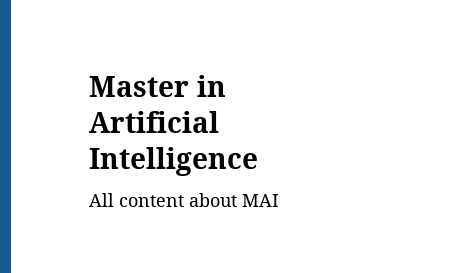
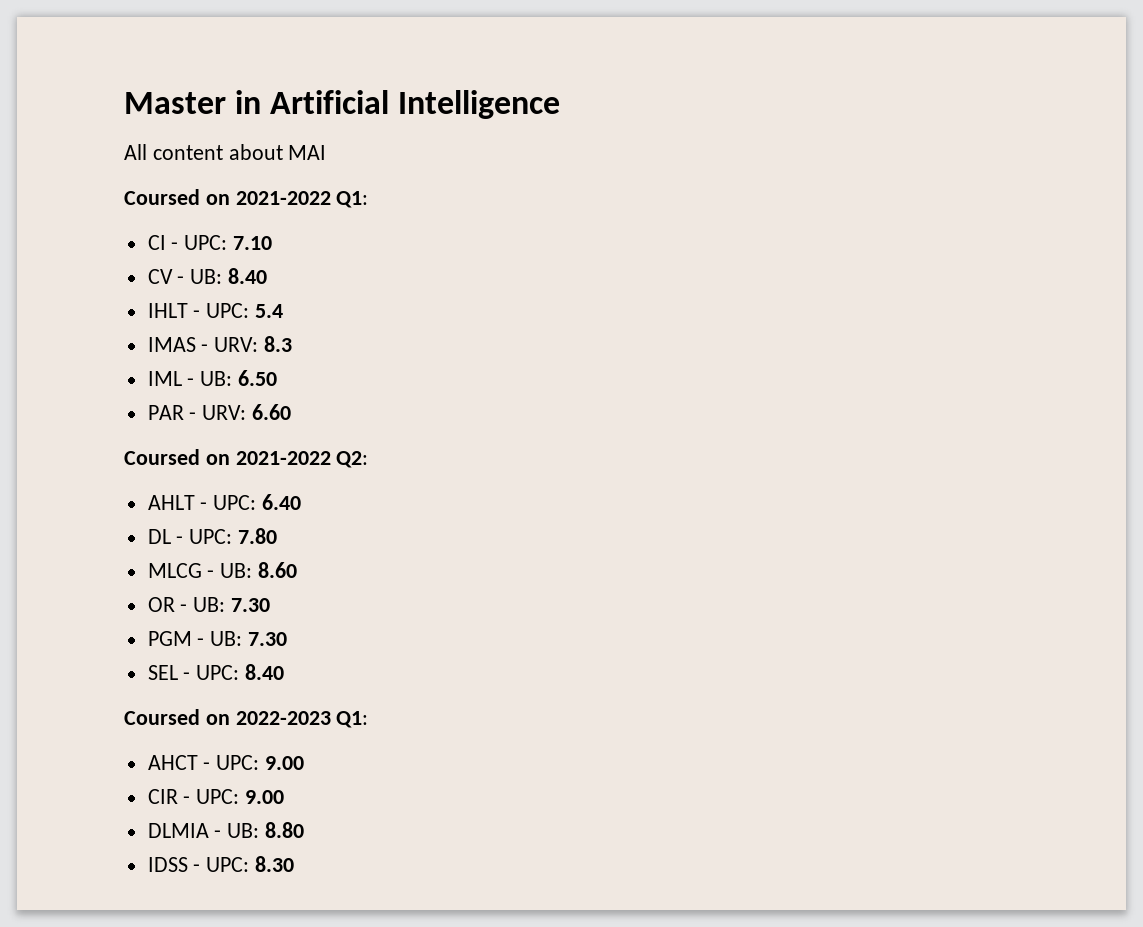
+ Coursed on 2021-2022 Q1:
+ CI - UPC: 7.10
+ CV - UB: 8.40
+ IHLT - UPC: 5.4
+ IMAS - URV: 8.3
+ IML - UB: 6.50
+ PAR - URV: 6.60
+ Coursed on 2021-2022 Q2:
+ AHLT - UPC: 6.40
+ DL - UPC: 7.80
+ MLCG - UB: 8.60
+ OR - UB: 7.30
+ PGM - UB: 7.30
+ SEL - UPC: 8.40
+ Coursed on 2022-2023 Q1:
+ AHCT - UPC: 9.00
+ CIR - UPC: 9.00
+ DLMIA - UB: 8.80
+ IDSS - UPC: 8.30

